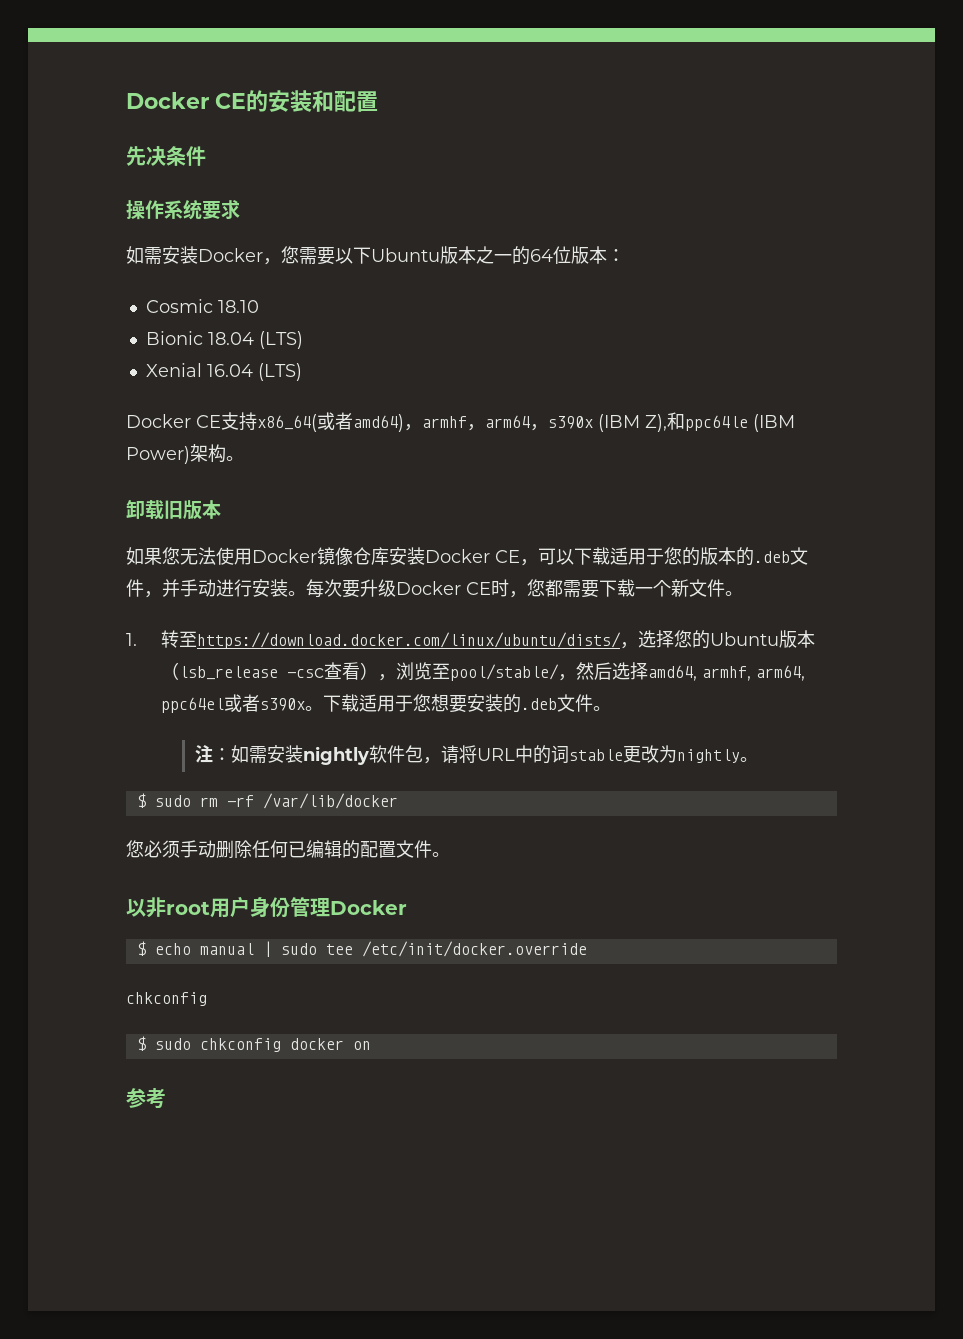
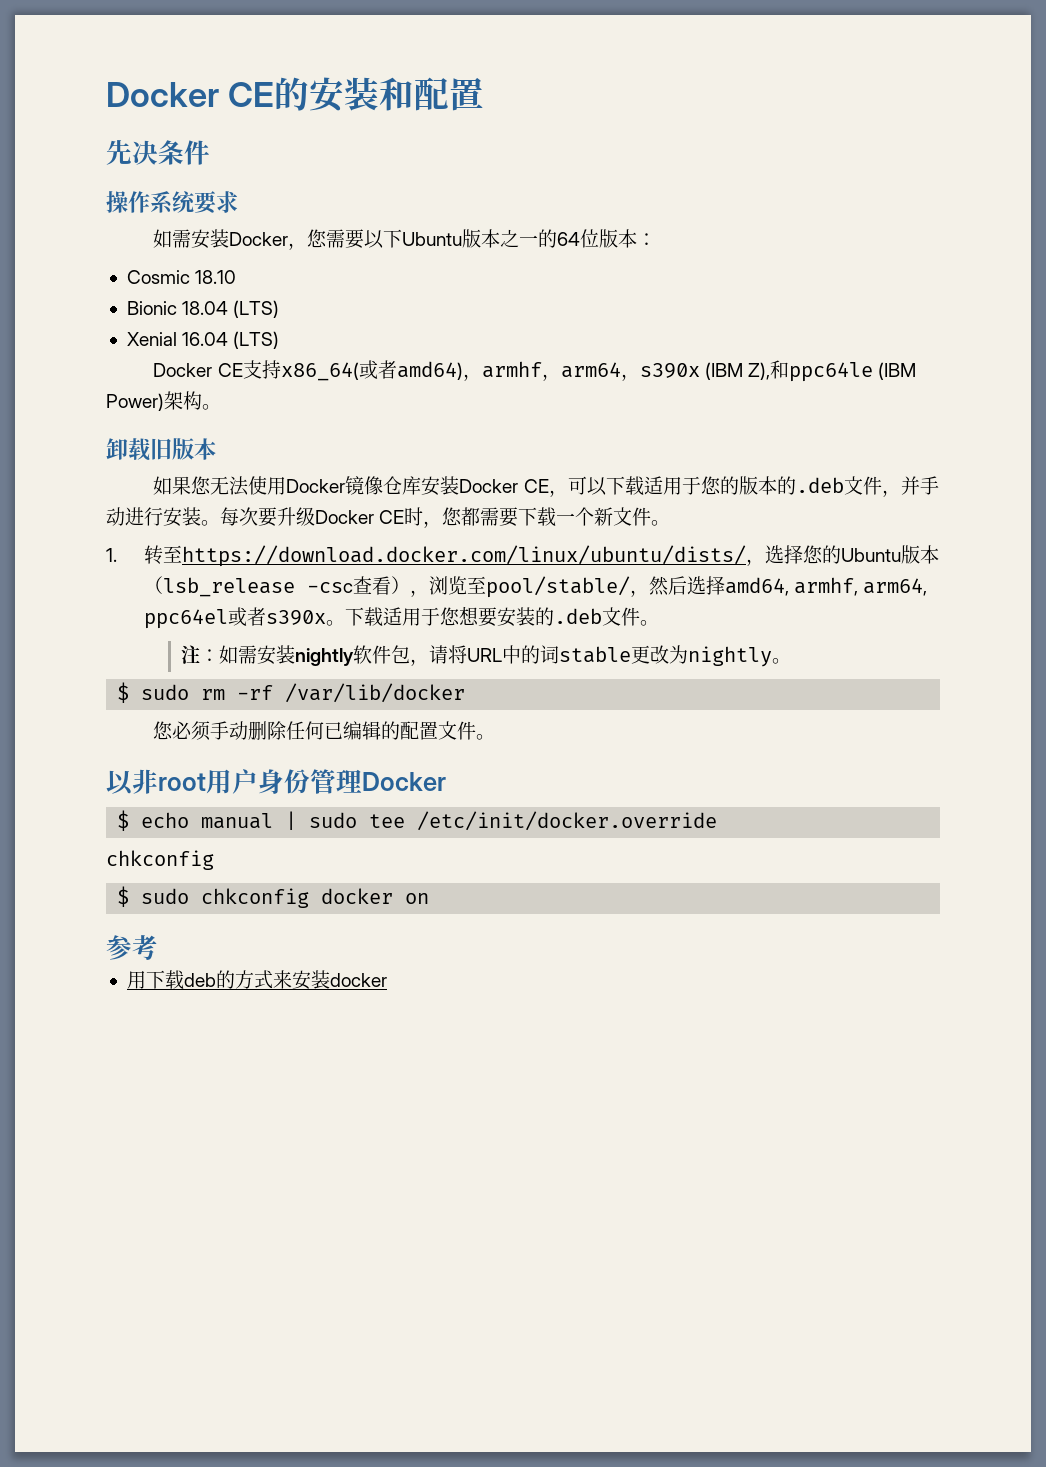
+ 用下载deb的方式来安装docker

